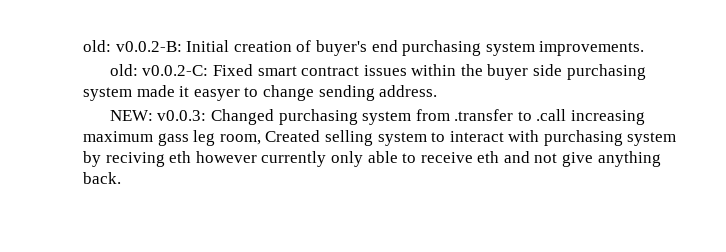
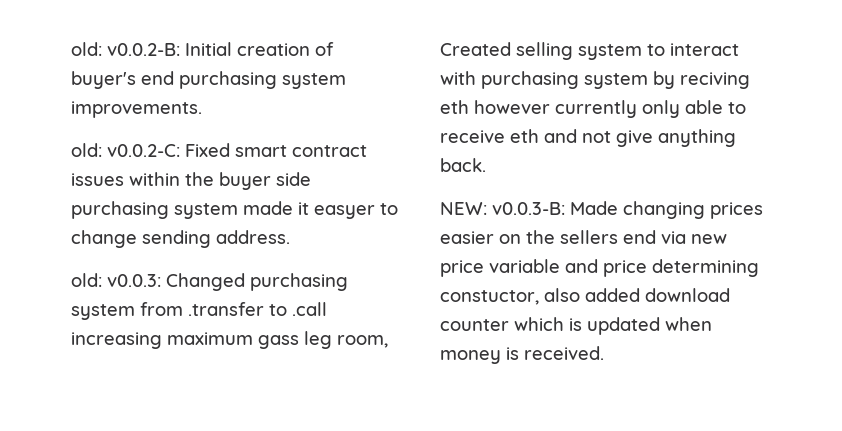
- NEW: v0.0.3: Changed purchasing system from .transfer to .call increasing maximum gass leg room, Created selling system to interact with purchasing system by reciving eth however currently only able to receive eth and not give anything back.
+ old: v0.0.3: Changed purchasing system from .transfer to .call increasing maximum gass leg room, Created selling system to interact with purchasing system by reciving eth however currently only able to receive eth and not give anything back.
+ NEW: v0.0.3-B: Made changing prices easier on the sellers end via new price variable and price determining constuctor, also added download counter which is updated when money is received.

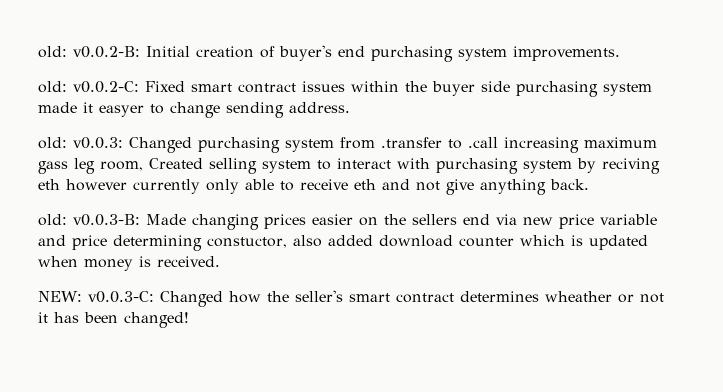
- NEW: v0.0.3-B: Made changing prices easier on the sellers end via new price variable and price determining constuctor, also added download counter which is updated when money is received.
+ old: v0.0.3-B: Made changing prices easier on the sellers end via new price variable and price determining constuctor, also added download counter which is updated when money is received.
+ NEW: v0.0.3-C: Changed how the seller's smart contract determines wheather or not it has been changed!

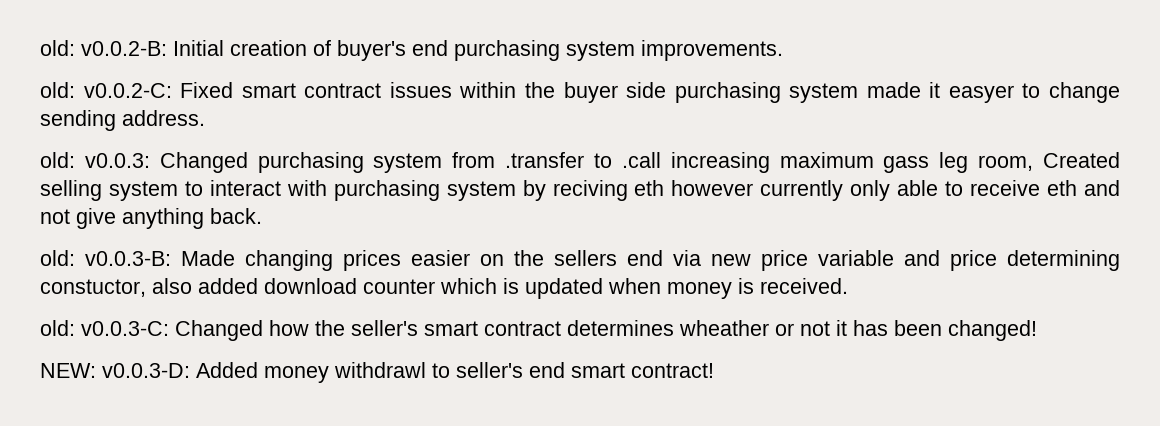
- NEW: v0.0.3-C: Changed how the seller's smart contract determines wheather or not it has been changed!
+ old: v0.0.3-C: Changed how the seller's smart contract determines wheather or not it has been changed!
+ NEW: v0.0.3-D: Added money withdrawl to seller's end smart contract!

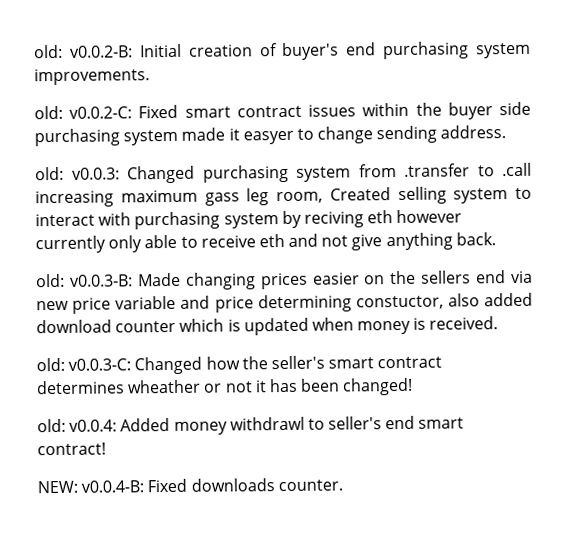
- NEW: v0.0.3-D: Added money withdrawl to seller's end smart contract!
+ old: v0.0.4: Added money withdrawl to seller's end smart contract!
+ NEW: v0.0.4-B: Fixed downloads counter.

